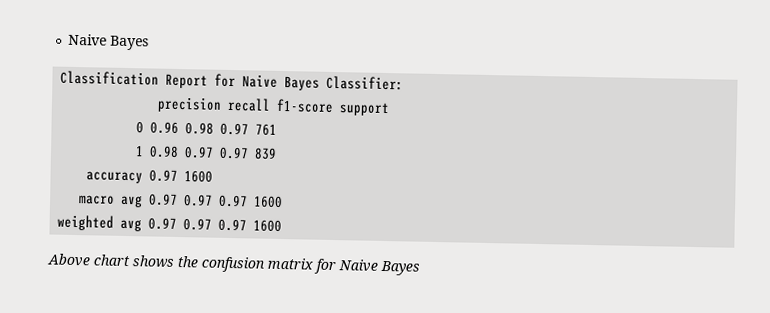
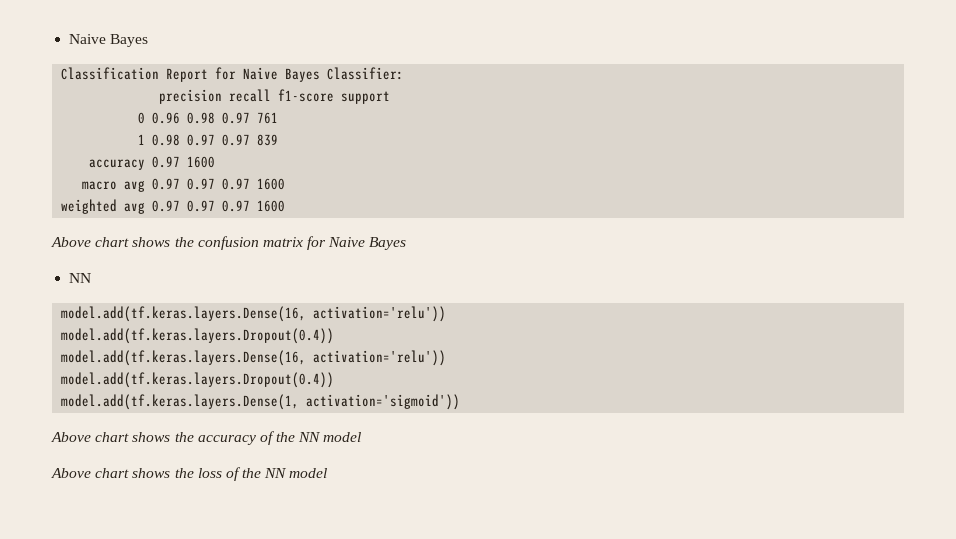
  Above chart shows the confusion matrix for Naive Bayes
+ NN
+ model.add(tf.keras.layers.Dense(16, activation='relu'))
+ model.add(tf.keras.layers.Dropout(0.4))
+ model.add(tf.keras.layers.Dense(16, activation='relu'))
+ model.add(tf.keras.layers.Dropout(0.4))
+ model.add(tf.keras.layers.Dense(1, activation='sigmoid'))
+ Above chart shows the accuracy of the NN model
+ Above chart shows the loss of the NN model

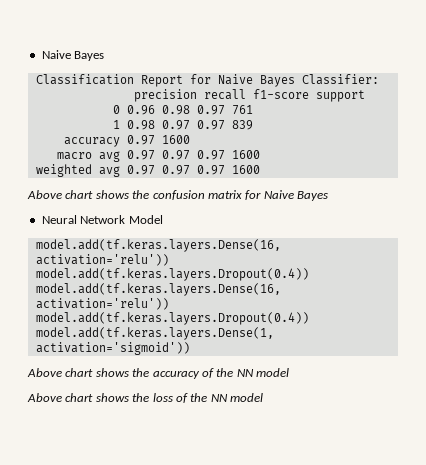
  Above chart shows the confusion matrix for Naive Bayes
- NN
+ Neural Network Model

